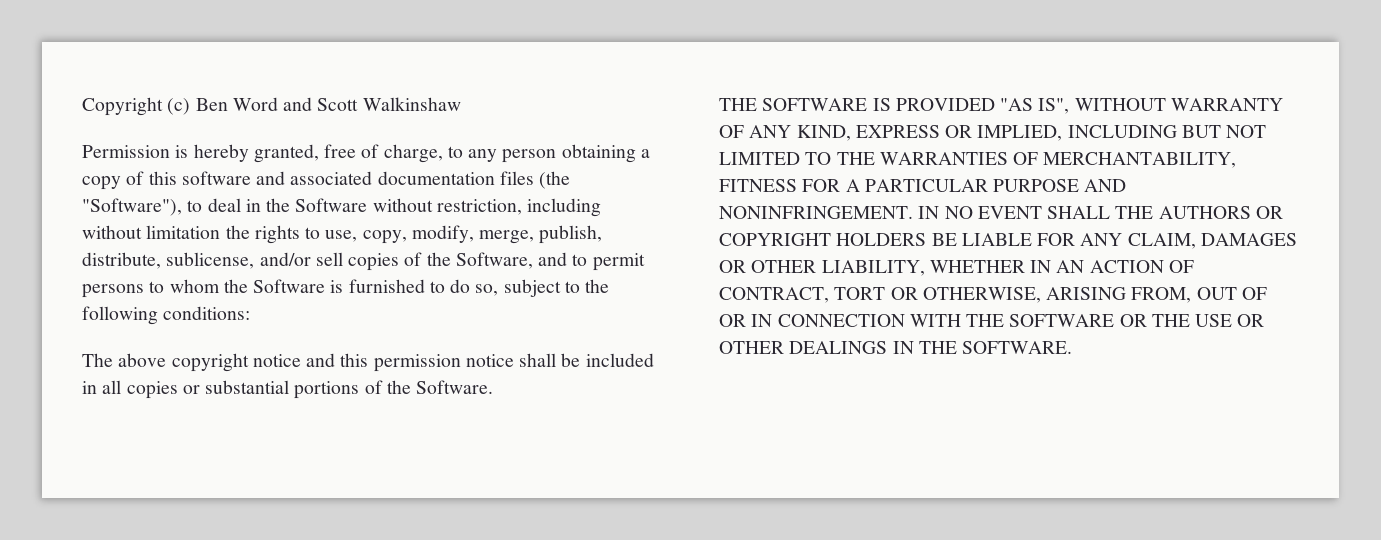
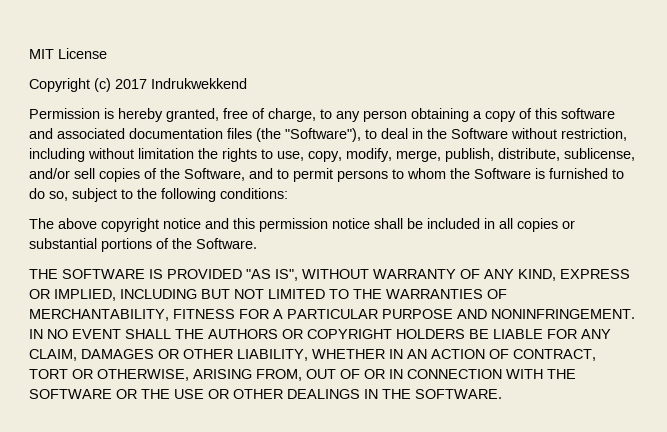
- Copyright (c) Ben Word and Scott Walkinshaw
+ MIT License
+ Copyright (c) 2017 Indrukwekkend

